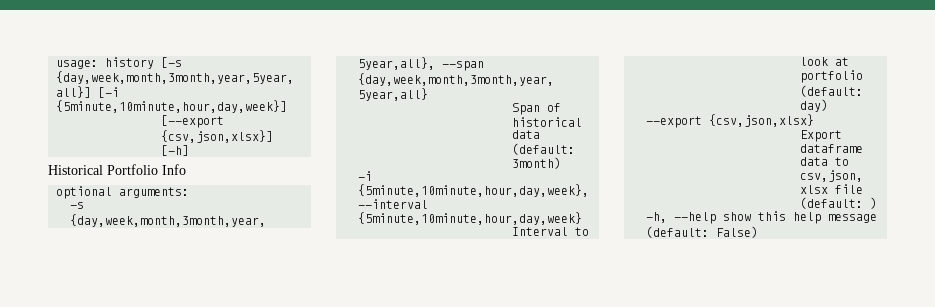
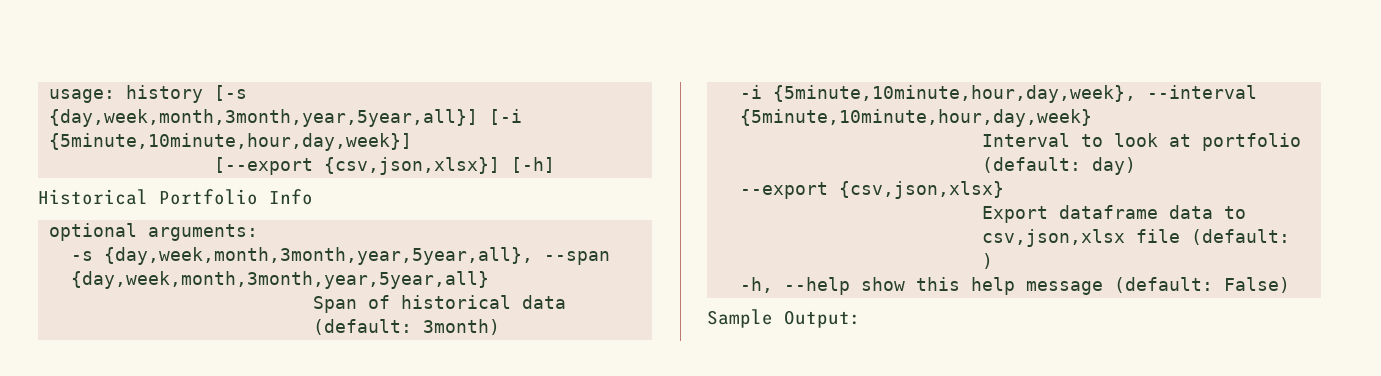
+ Sample Output:

